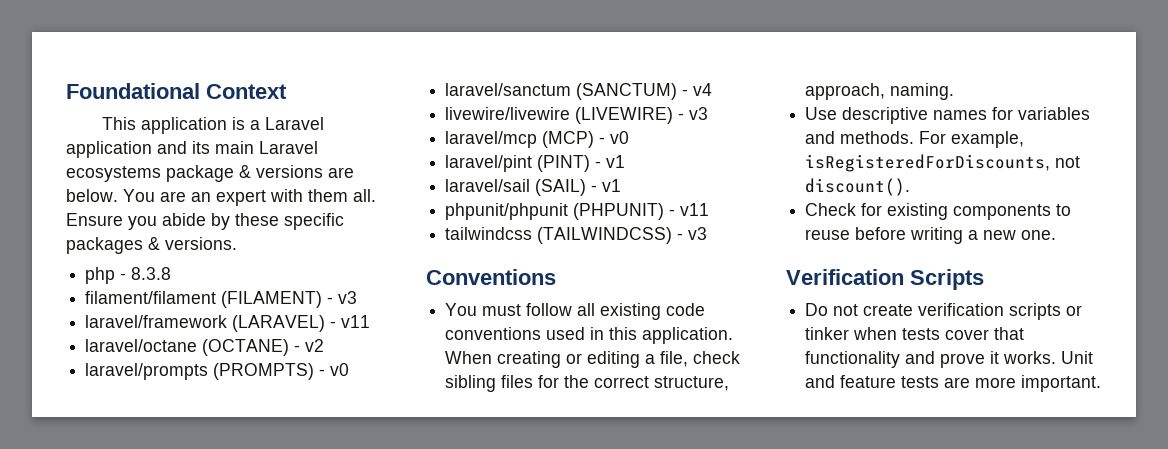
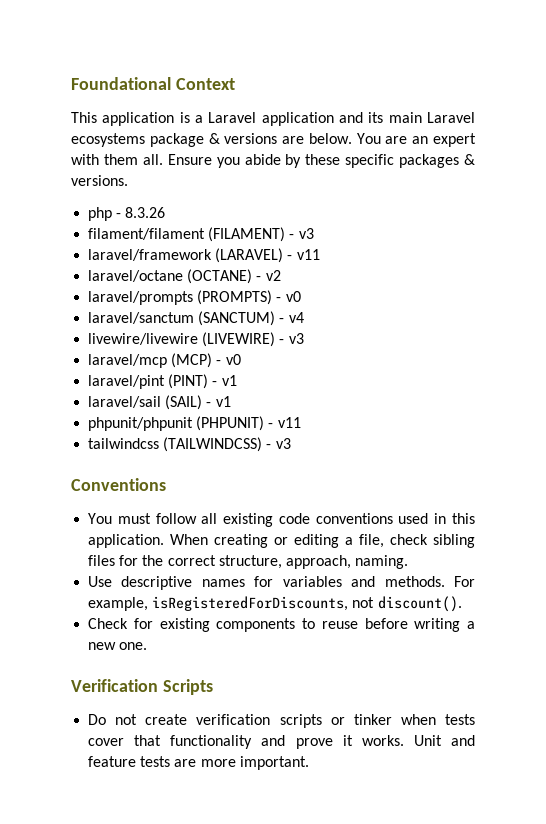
- php - 8.3.8
+ php - 8.3.26

